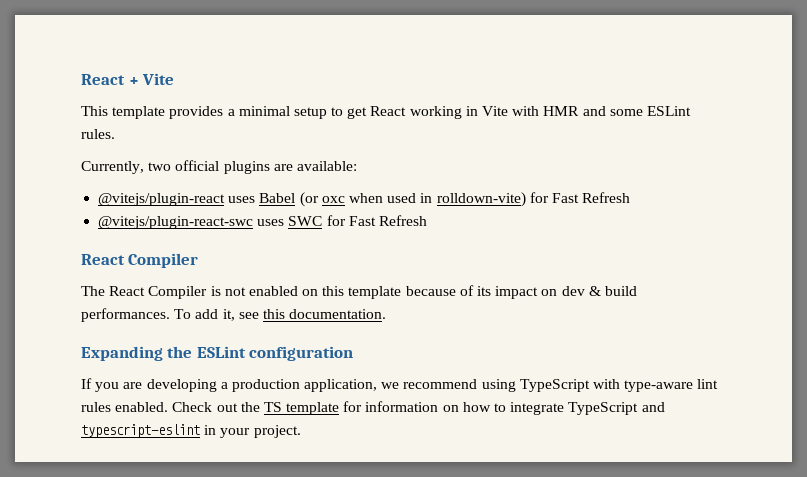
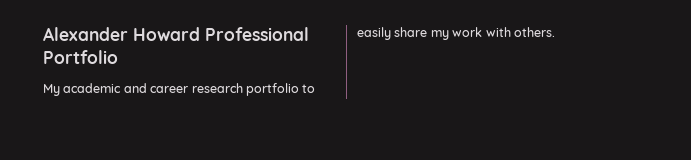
- React + Vite
- This template provides a minimal setup to get React working in Vite with HMR and some ESLint rules.
- Currently, two official plugins are available:
- @vitejs/plugin-react uses Babel (or oxc when used in rolldown-vite) for Fast Refresh
- @vitejs/plugin-react-swc uses SWC for Fast Refresh
- React Compiler
- The React Compiler is not enabled on this template because of its impact on dev & build performances. To add it, see this documentation.
- Expanding the ESLint configuration
- If you are developing a production application, we recommend using TypeScript with type-aware lint rules enabled. Check out the TS template for information on how to integrate TypeScript and typescript-eslint in your project.
+ Alexander Howard Professional Portfolio
+ My academic and career research portfolio to easily share my work with others.

